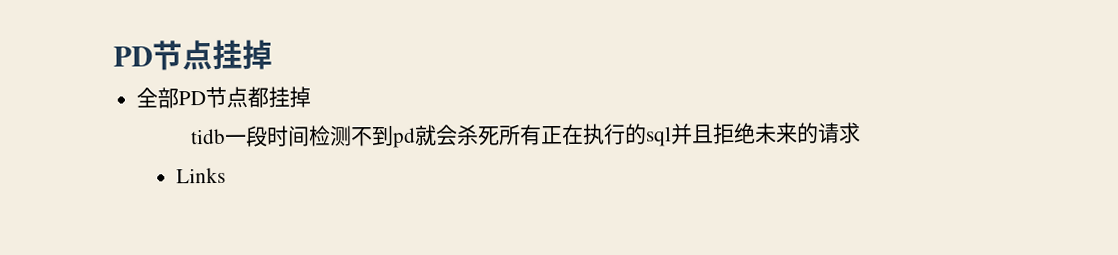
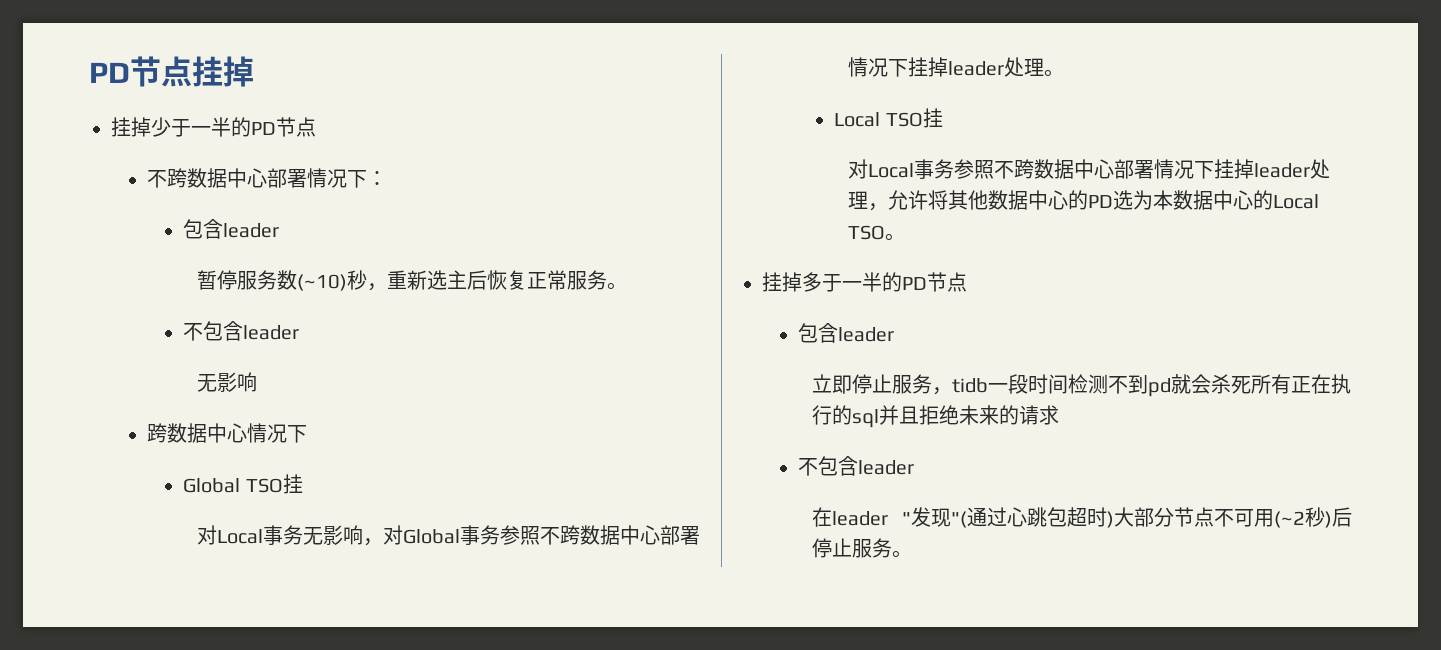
- 全部PD节点都挂掉
- tidb一段时间检测不到pd就会杀死所有正在执行的sql并且拒绝未来的请求
- Links
+ 挂掉少于一半的PD节点
+ 不跨数据中心部署情况下：
+ 包含leader
+ 暂停服务数(~10)秒，重新选主后恢复正常服务。
+ 不包含leader
+ 无影响
+ 跨数据中心情况下
+ Global TSO挂
+ 对Local事务无影响，对Global事务参照不跨数据中心部署情况下挂掉leader处理。
+ Local TSO挂
+ 对Local事务参照不跨数据中心部署情况下挂掉leader处理，允许将其他数据中心的PD选为本数据中心的Local TSO。
+ 挂掉多于一半的PD节点
+ 包含leader
+ 立即停止服务，tidb一段时间检测不到pd就会杀死所有正在执行的sql并且拒绝未来的请求
+ 不包含leader
+ 在leader "发现"(通过心跳包超时)大部分节点不可用(~2秒)后停止服务。

